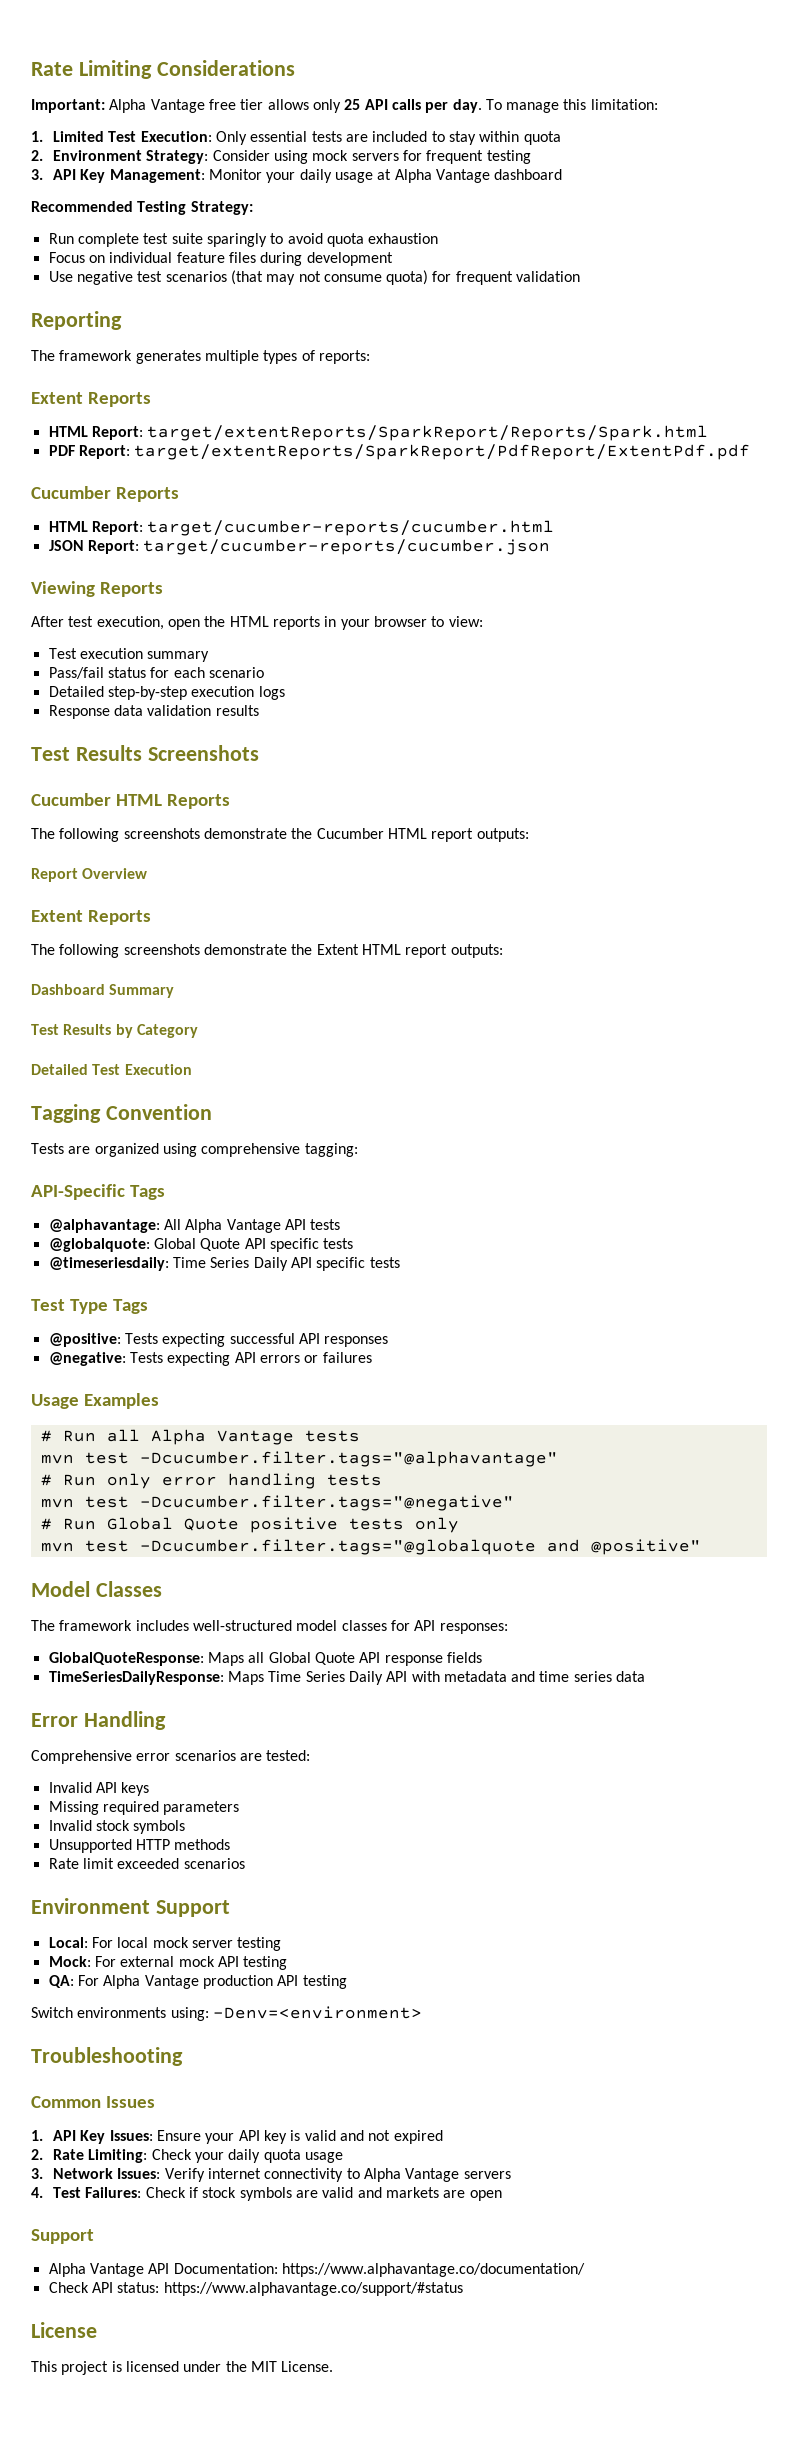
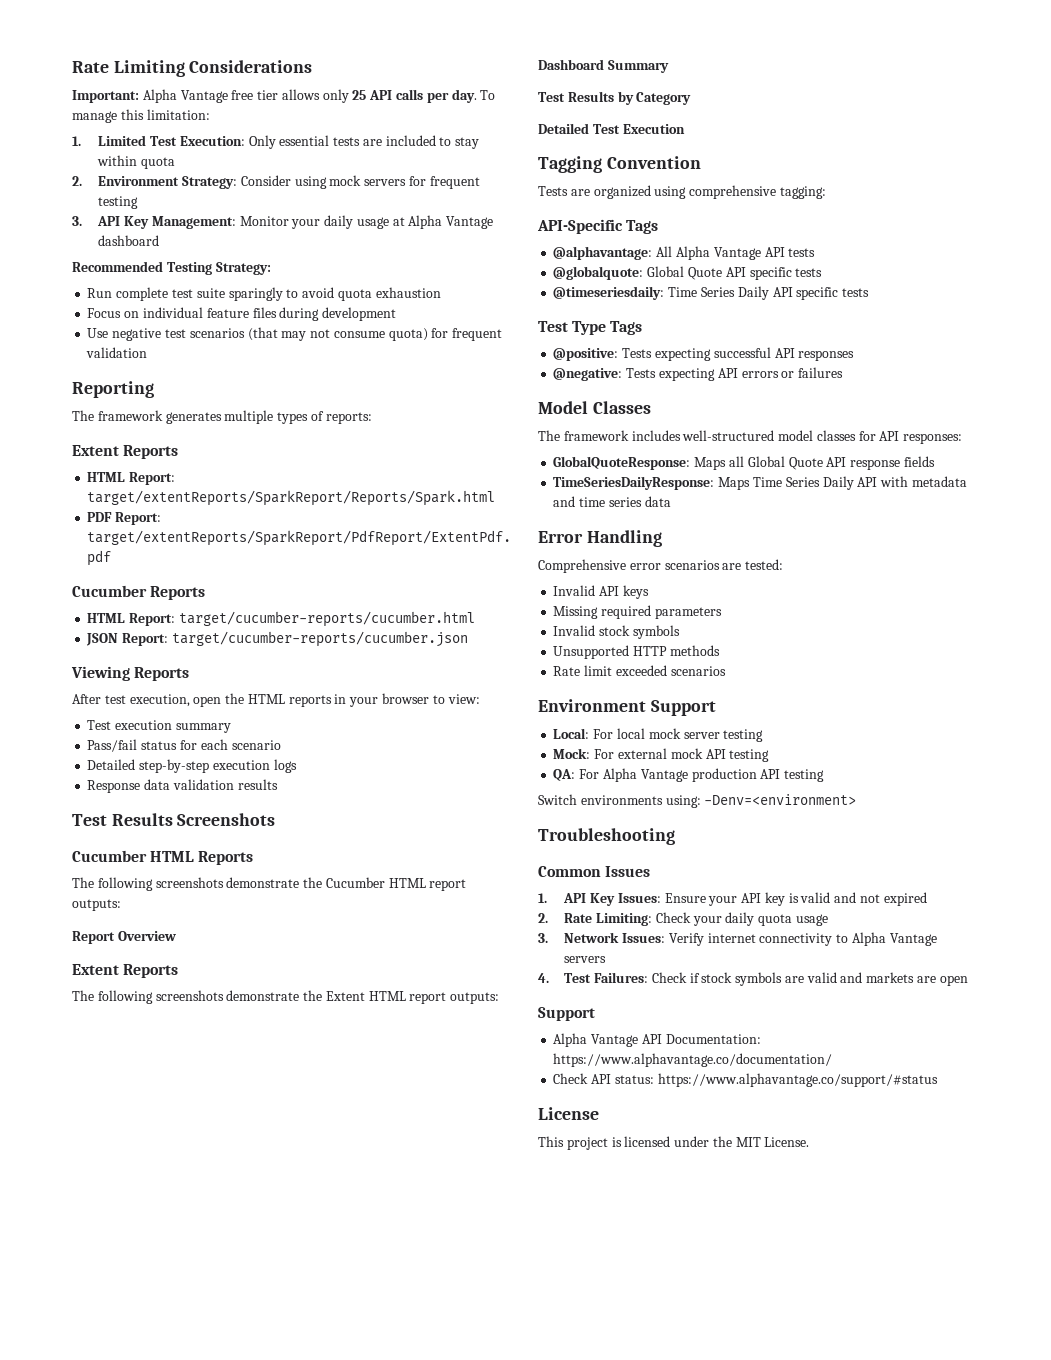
- Usage Examples
- # Run all Alpha Vantage tests
- mvn test -Dcucumber.filter.tags="@alphavantage"
- # Run only error handling tests
- mvn test -Dcucumber.filter.tags="@negative"
- # Run Global Quote positive tests only
- mvn test -Dcucumber.filter.tags="@globalquote and @positive"

